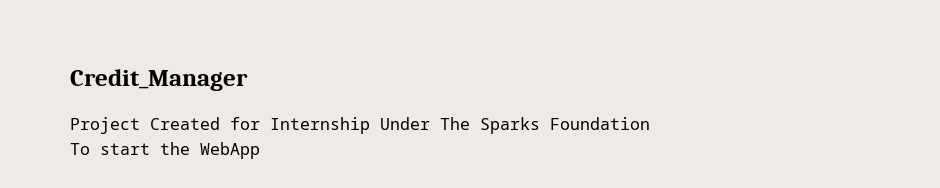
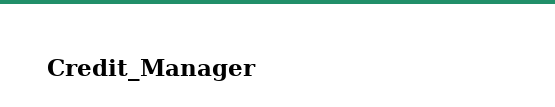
- Project Created for Internship Under The Sparks Foundation
- To start the WebApp

